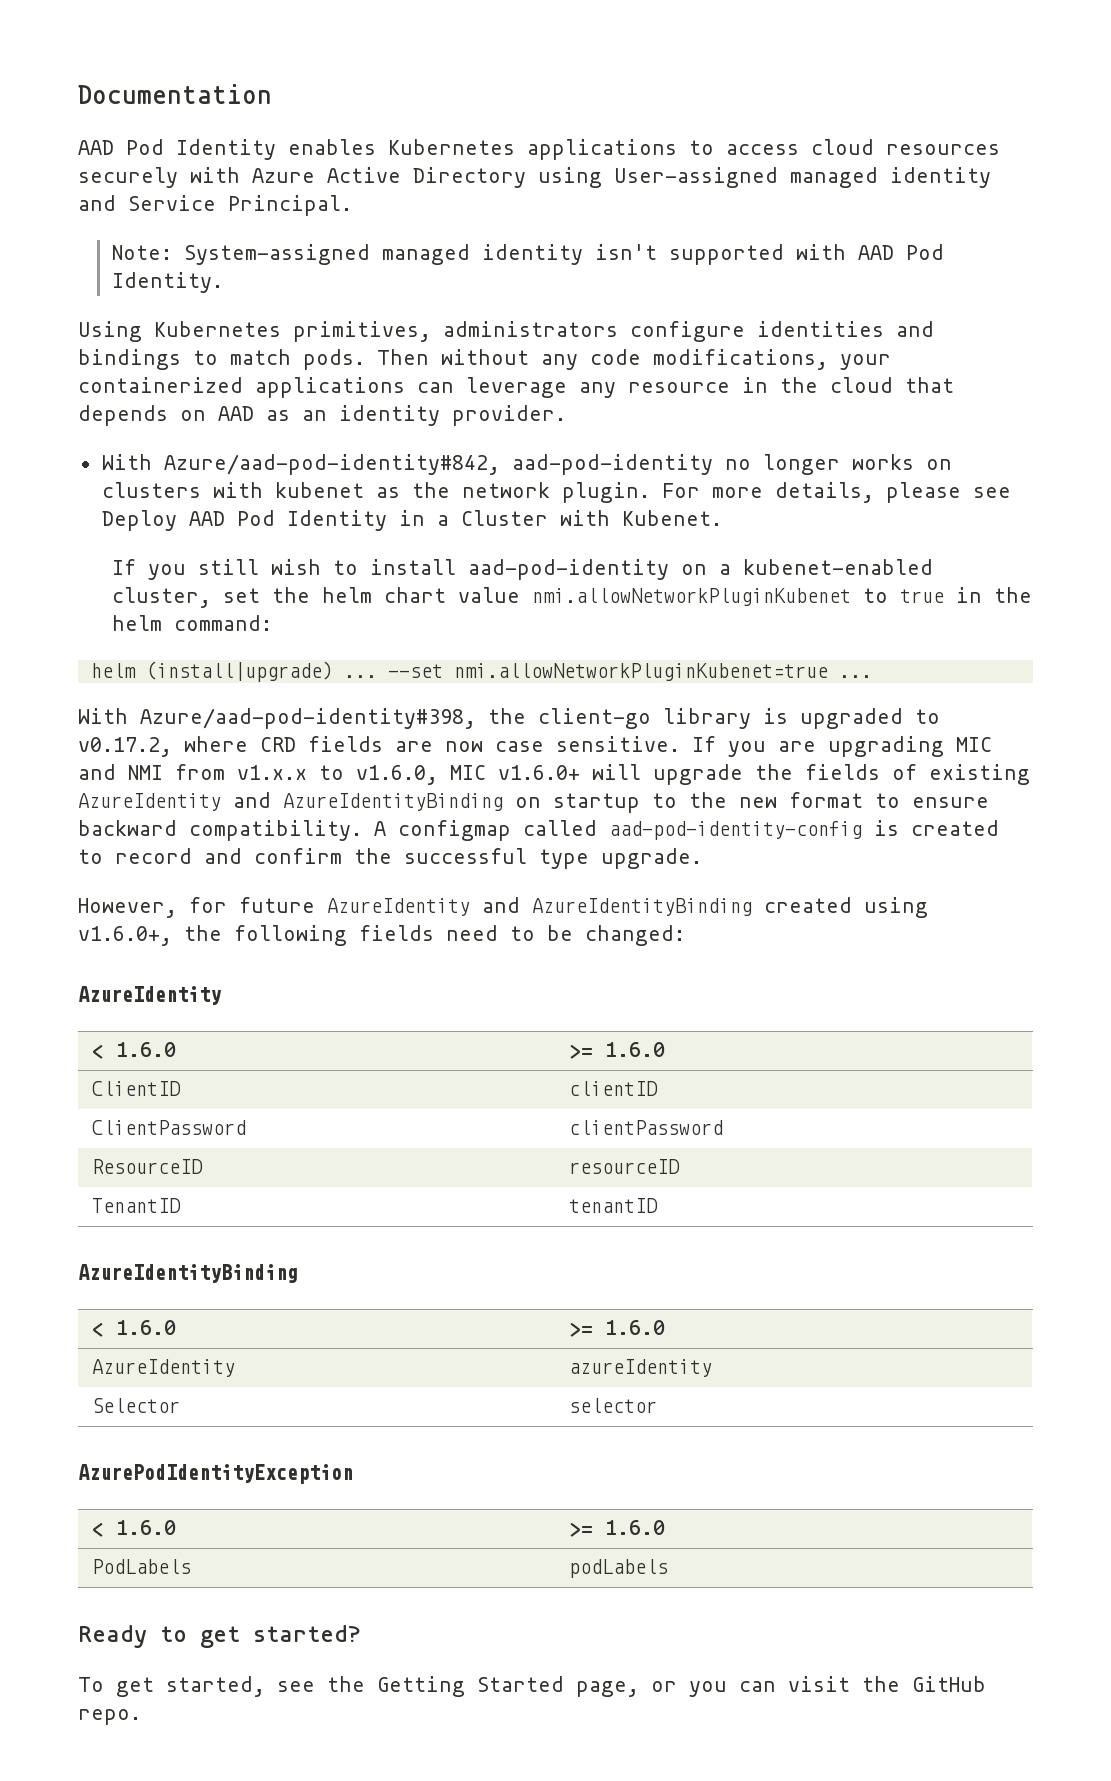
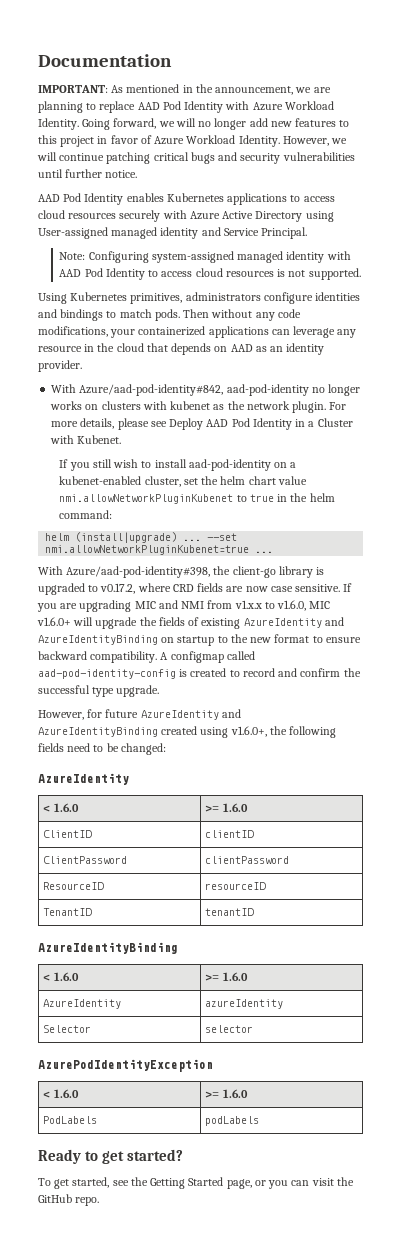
+ IMPORTANT: As mentioned in the announcement, we are planning to replace AAD Pod Identity with Azure Workload Identity. Going forward, we will no longer add new features to this project in favor of Azure Workload Identity. However, we will continue patching critical bugs and security vulnerabilities until further notice.
- Note: System-assigned managed identity isn't supported with AAD Pod Identity.
+ Note: Configuring system-assigned managed identity with AAD Pod Identity to access cloud resources is not supported.

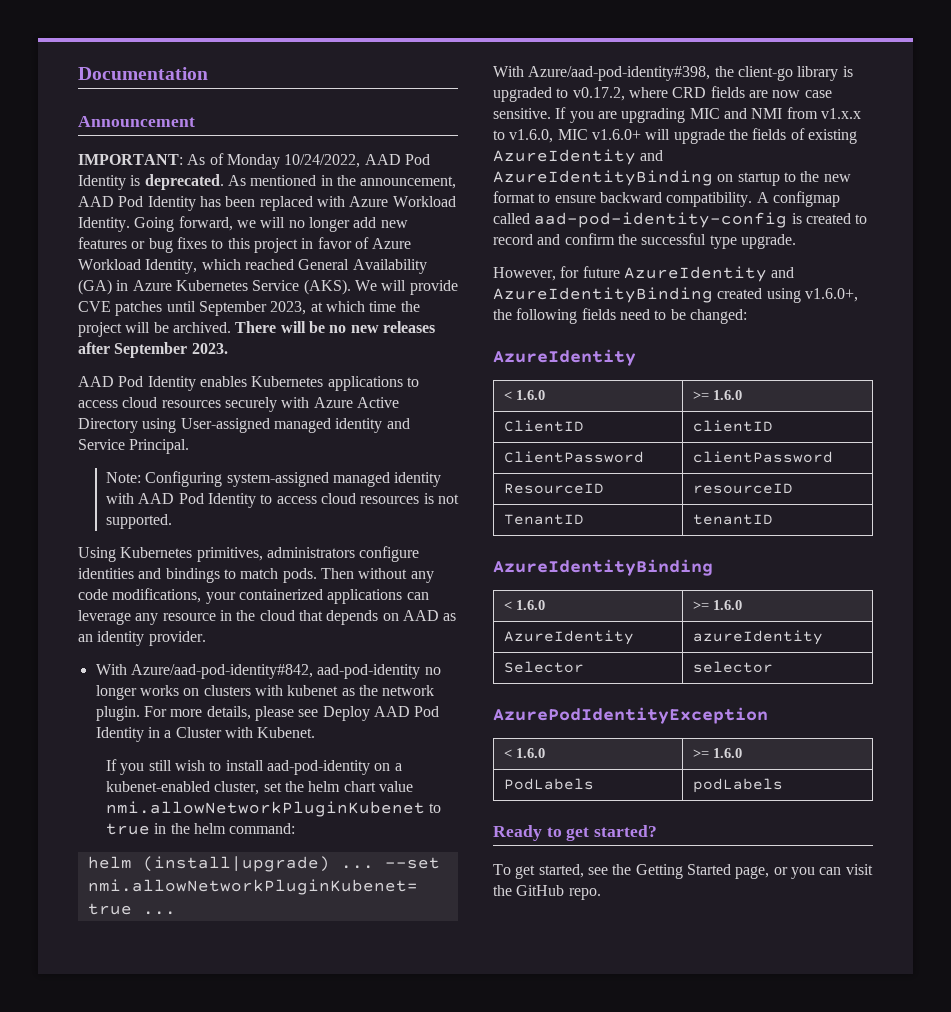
+ Announcement
- IMPORTANT: As mentioned in the announcement, we are planning to replace AAD Pod Identity with Azure Workload Identity.
+ IMPORTANT: As of Monday 10/24/2022, AAD Pod Identity is deprecated. As mentioned in the announcement, AAD Pod Identity has been replaced with Azure Workload Identity.
- Going forward, we will no longer add new features to this project in favor of Azure Workload Identity. However, we will continue patching critical bugs and security vulnerabilities until further notice.
+ Going forward, we will no longer add new features or bug fixes to this project in favor of Azure Workload Identity, which reached General Availability (GA) in Azure Kubernetes Service (AKS). We will provide CVE patches until September 2023, at which time the project will be archived. There will be no new releases after September 2023.

